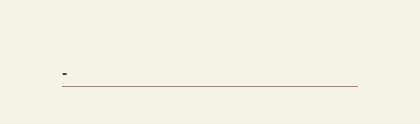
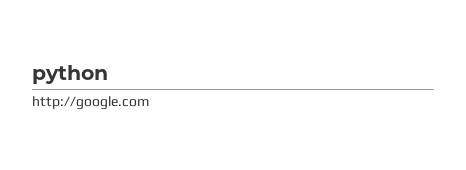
- -
+ python
+ http://google.com

